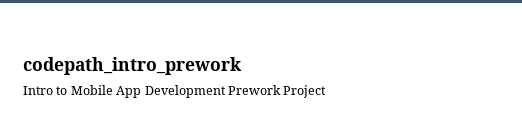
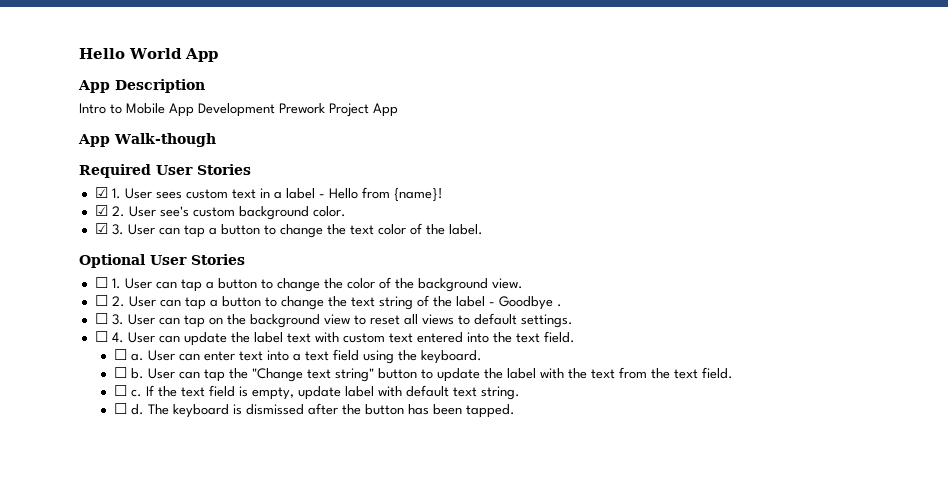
- codepath_intro_prework
+ Hello World App
+ App Description
- Intro to Mobile App Development Prework Project
+ Intro to Mobile App Development Prework Project App
+ App Walk-though
+ Required User Stories
+ ☑ 1. User sees custom text in a label - Hello from {name}!
+ ☑ 2. User see's custom background color.
+ ☑ 3. User can tap a button to change the text color of the label.
+ Optional User Stories
+ ☐ 1. User can tap a button to change the color of the background view.
+ ☐ 2. User can tap a button to change the text string of the label - Goodbye .
+ ☐ 3. User can tap on the background view to reset all views to default settings.
+ ☐ 4. User can update the label text with custom text entered into the text field.
+ ☐ a. User can enter text into a text field using the keyboard.
+ ☐ b. User can tap the "Change text string" button to update the label with the text from the text field.
+ ☐ c. If the text field is empty, update label with default text string.
+ ☐ d. The keyboard is dismissed after the button has been tapped.

